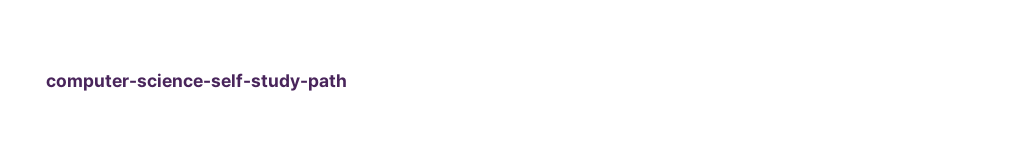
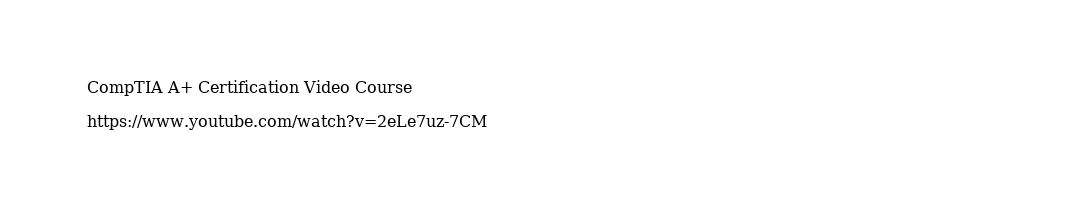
- computer-science-self-study-path
+ CompTIA A+ Certification Video Course
+ https://www.youtube.com/watch?v=2eLe7uz-7CM

